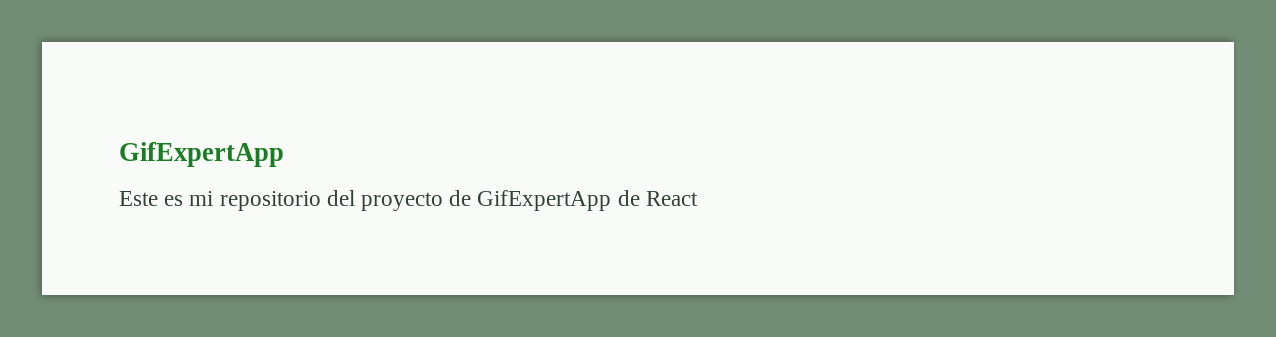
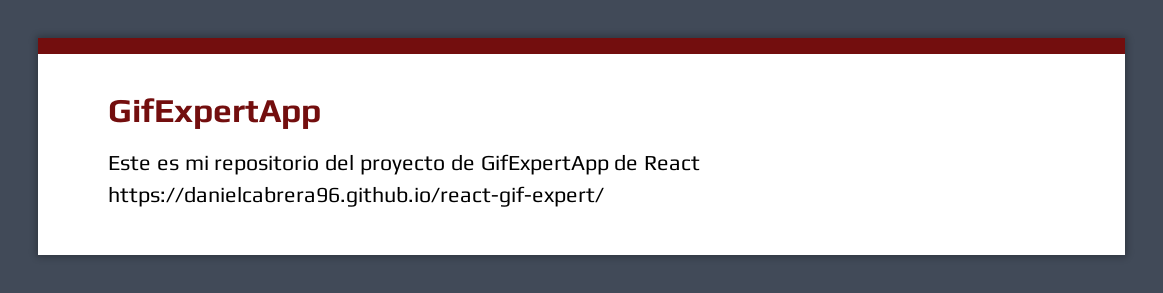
- Este es mi repositorio del proyecto de GifExpertApp de React
+ Este es mi repositorio del proyecto de GifExpertApp de React https://danielcabrera96.github.io/react-gif-expert/

